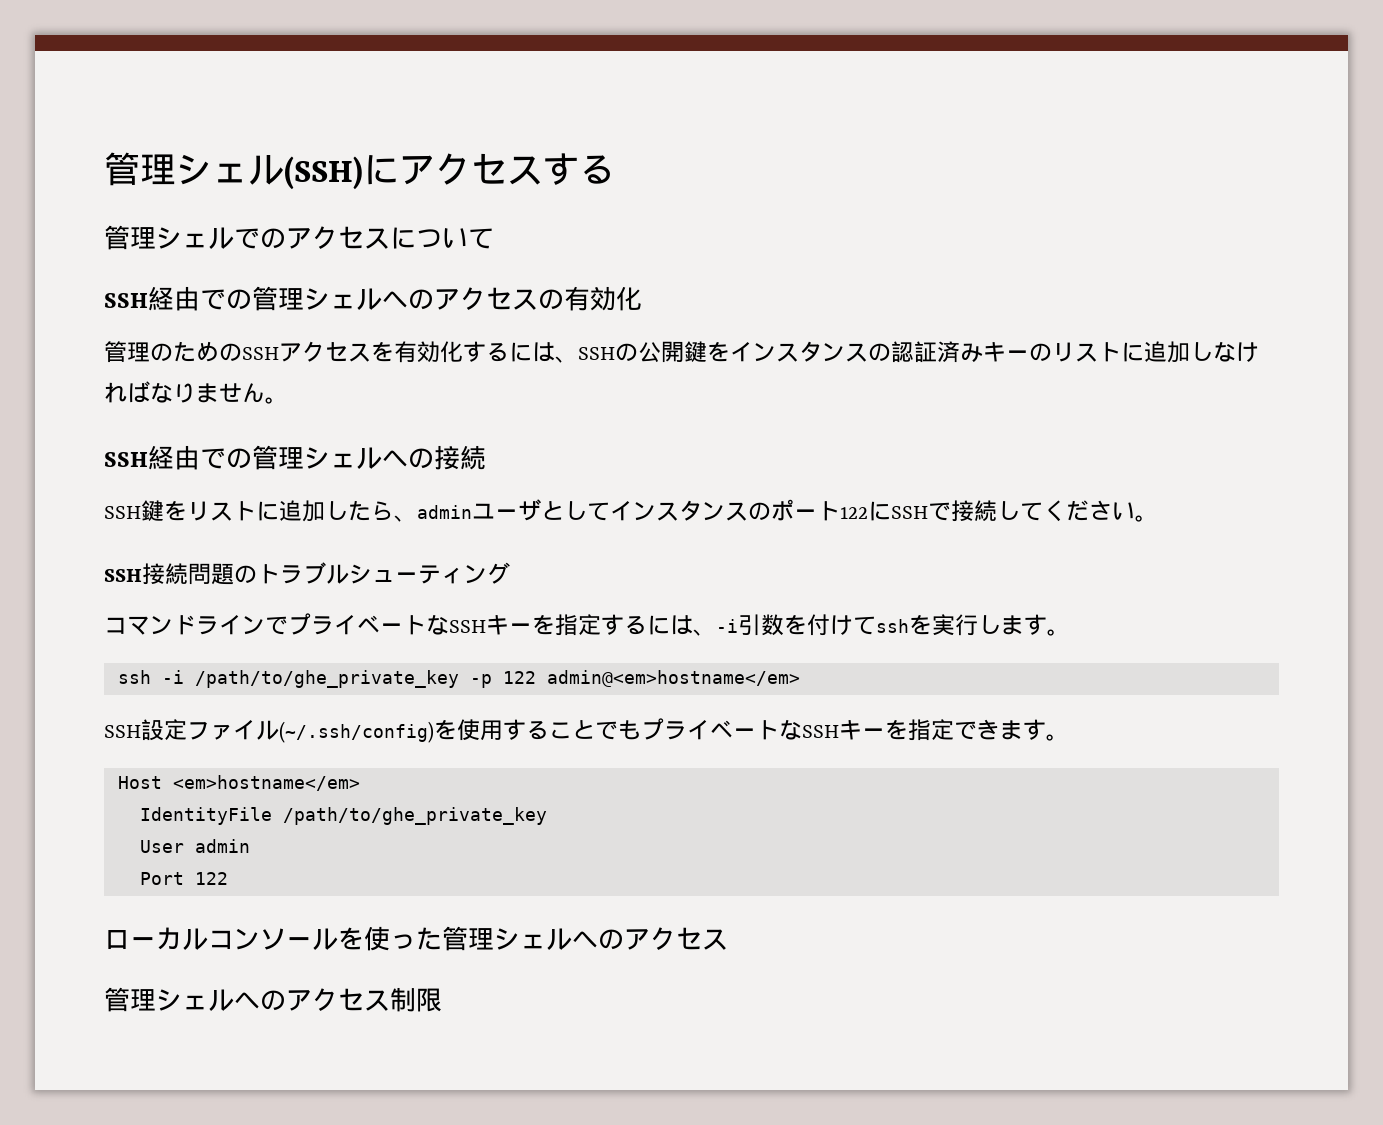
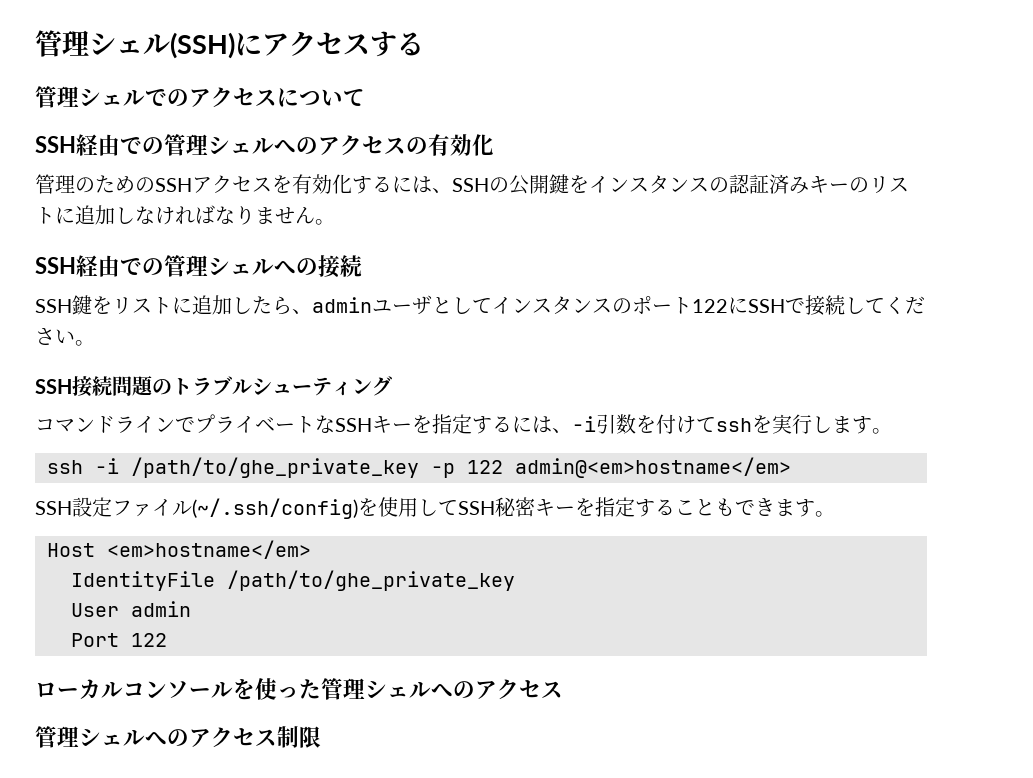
- SSH設定ファイル(~/.ssh/config)を使用することでもプライベートなSSHキーを指定できます。
+ SSH設定ファイル(~/.ssh/config)を使用してSSH秘密キーを指定することもできます。

